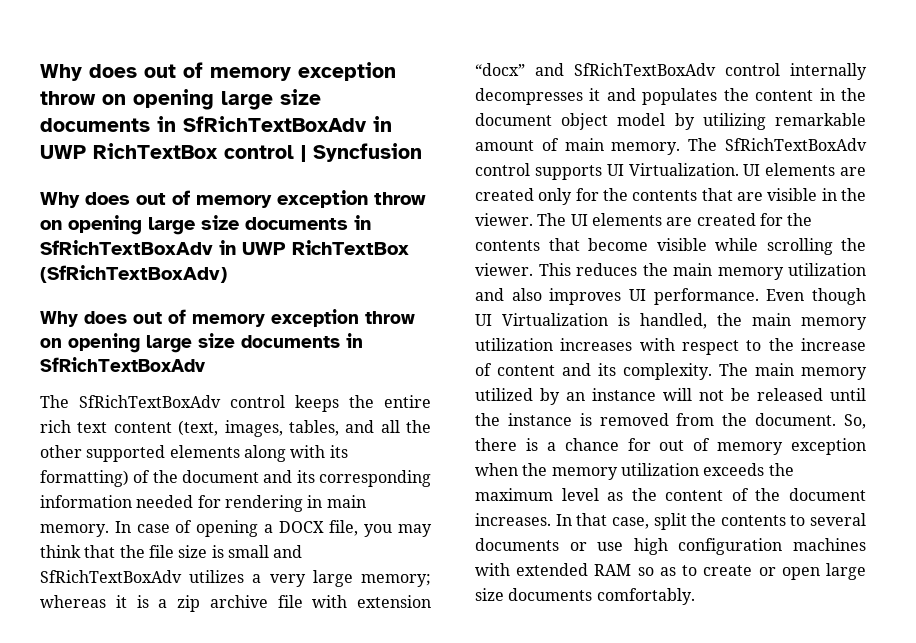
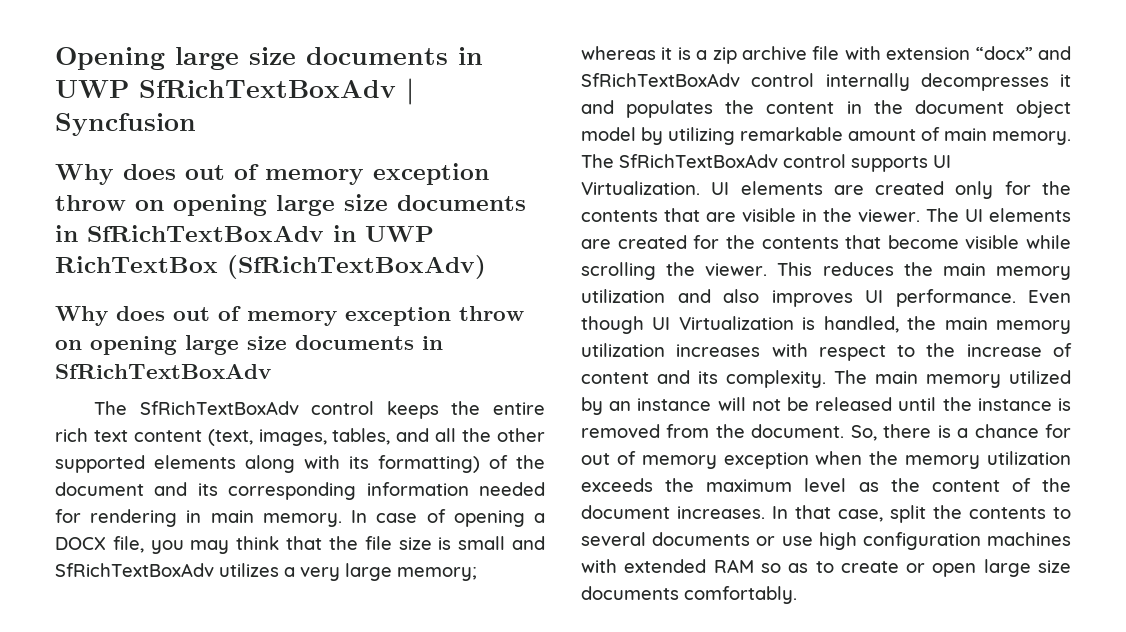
- Why does out of memory exception throw on opening large size documents in SfRichTextBoxAdv in UWP RichTextBox control | Syncfusion
+ Opening large size documents in UWP SfRichTextBoxAdv | Syncfusion

